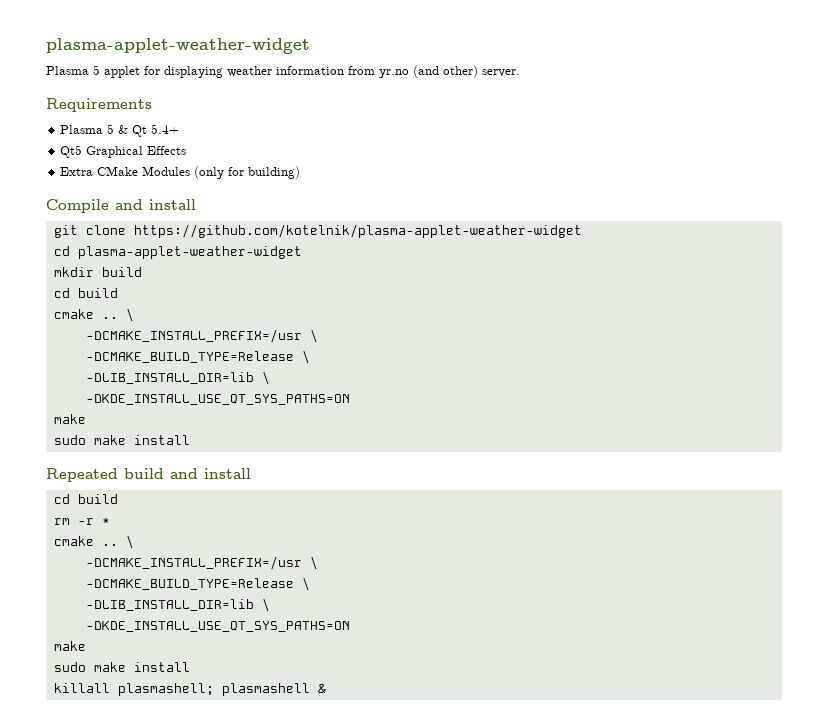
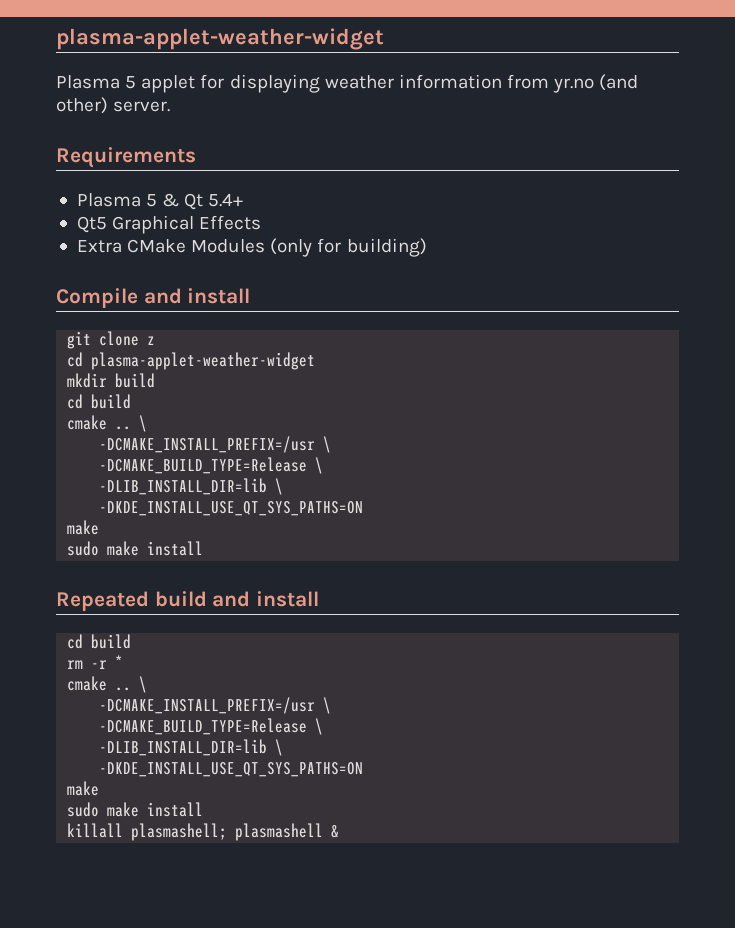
- git clone https://github.com/kotelnik/plasma-applet-weather-widget
+ git clone z

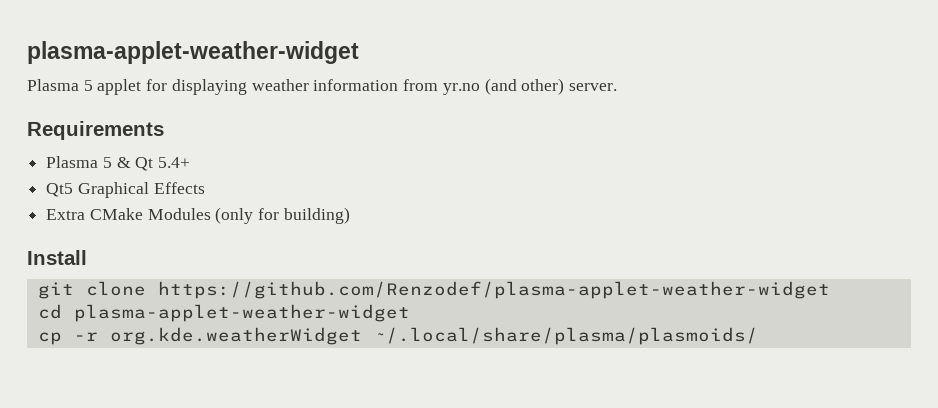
- Compile and install
+ Install
- git clone z
+ git clone https://github.com/Renzodef/plasma-applet-weather-widget
- mkdir build
- cd build
- cmake .. \
- -DCMAKE_INSTALL_PREFIX=/usr \
- -DCMAKE_BUILD_TYPE=Release \
- -DLIB_INSTALL_DIR=lib \
- -DKDE_INSTALL_USE_QT_SYS_PATHS=ON
- make
- sudo make install
- Repeated build and install
- cd build
- rm -r *
- cmake .. \
- -DCMAKE_INSTALL_PREFIX=/usr \
- -DCMAKE_BUILD_TYPE=Release \
- -DLIB_INSTALL_DIR=lib \
- -DKDE_INSTALL_USE_QT_SYS_PATHS=ON
- make
- sudo make install
- killall plasmashell; plasmashell &
+ cp -r org.kde.weatherWidget ~/.local/share/plasma/plasmoids/

